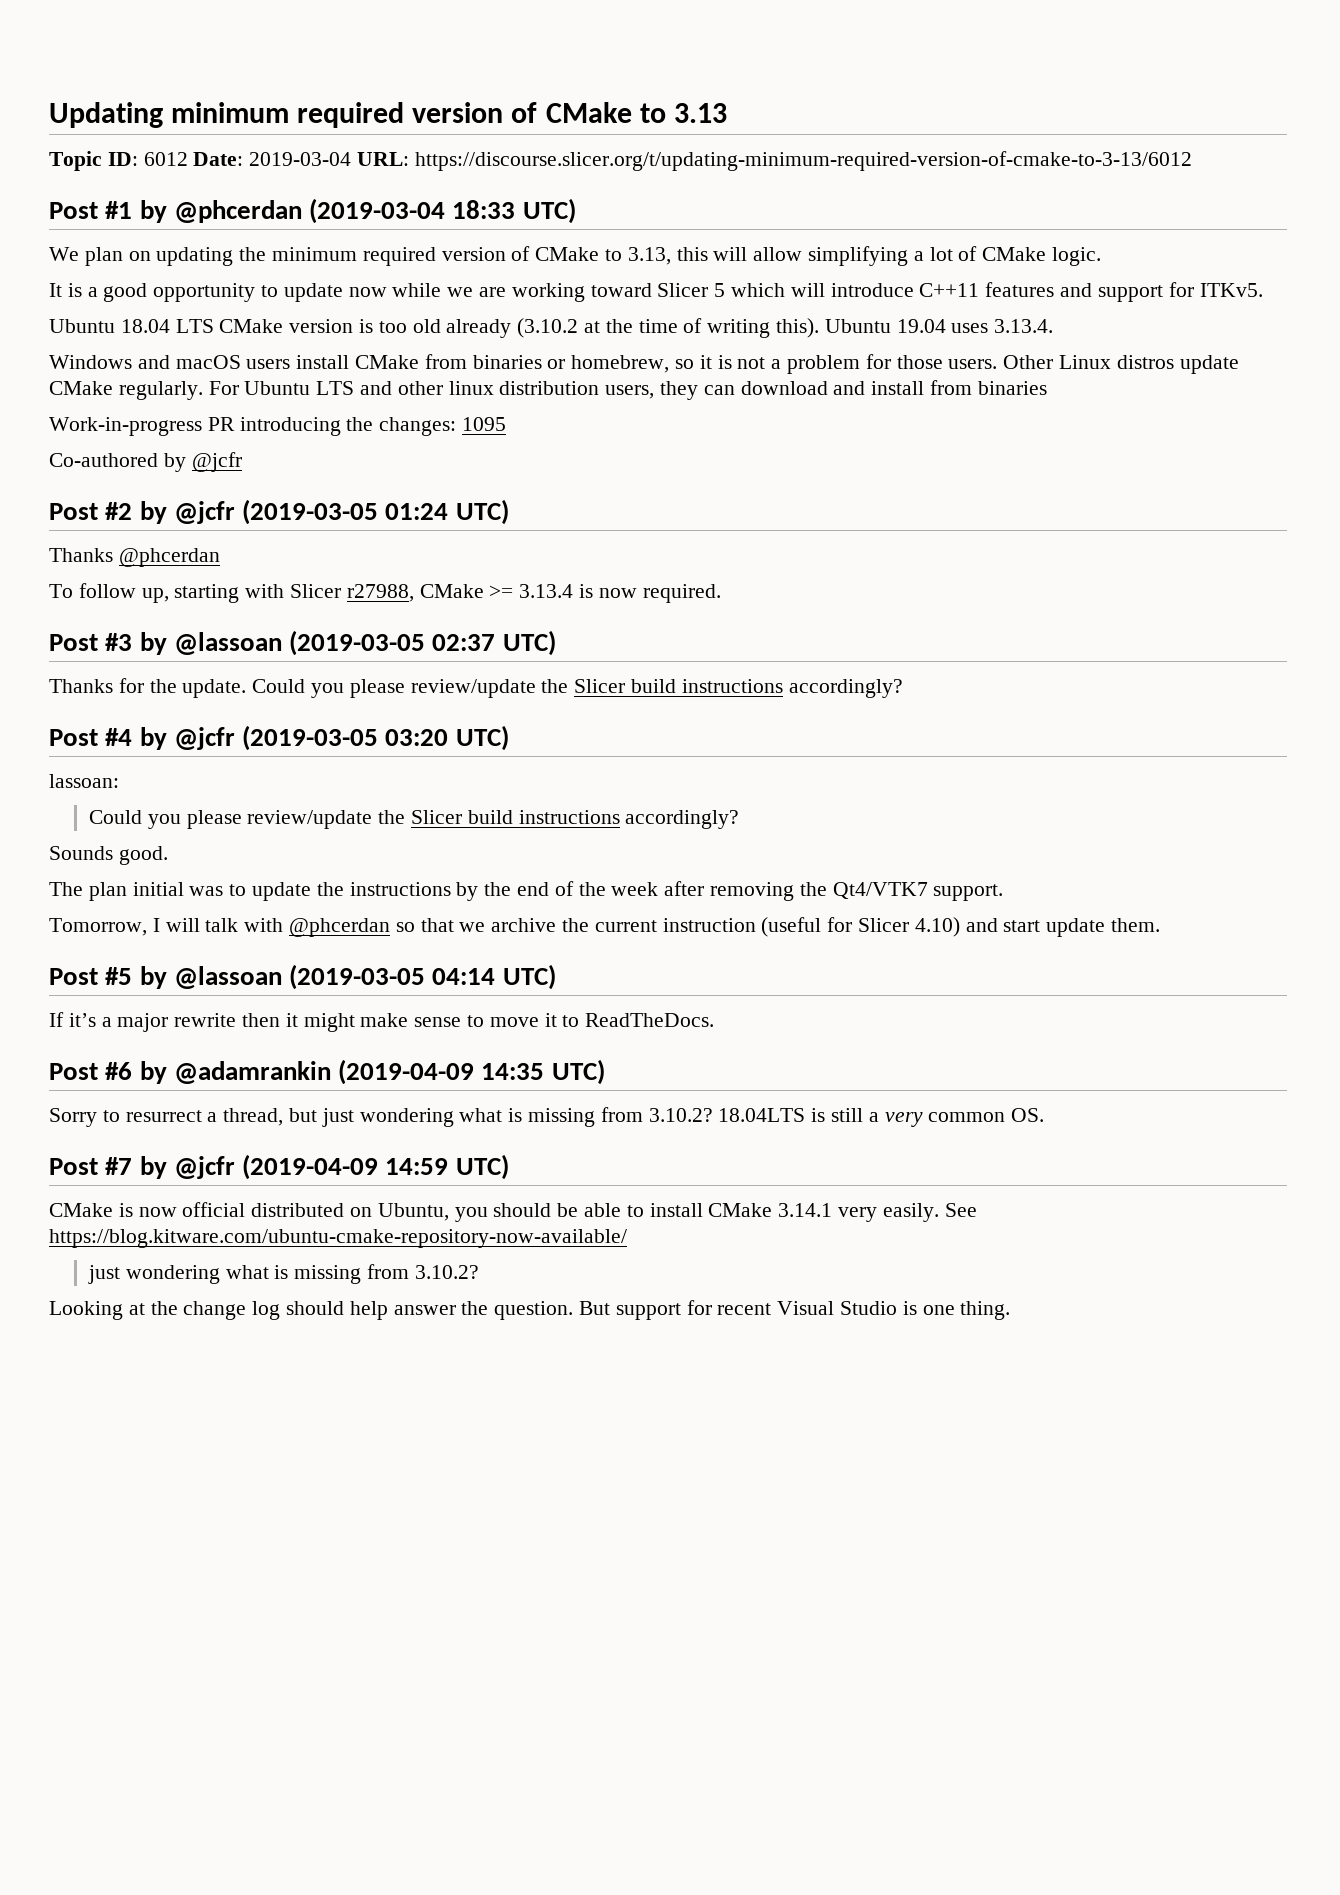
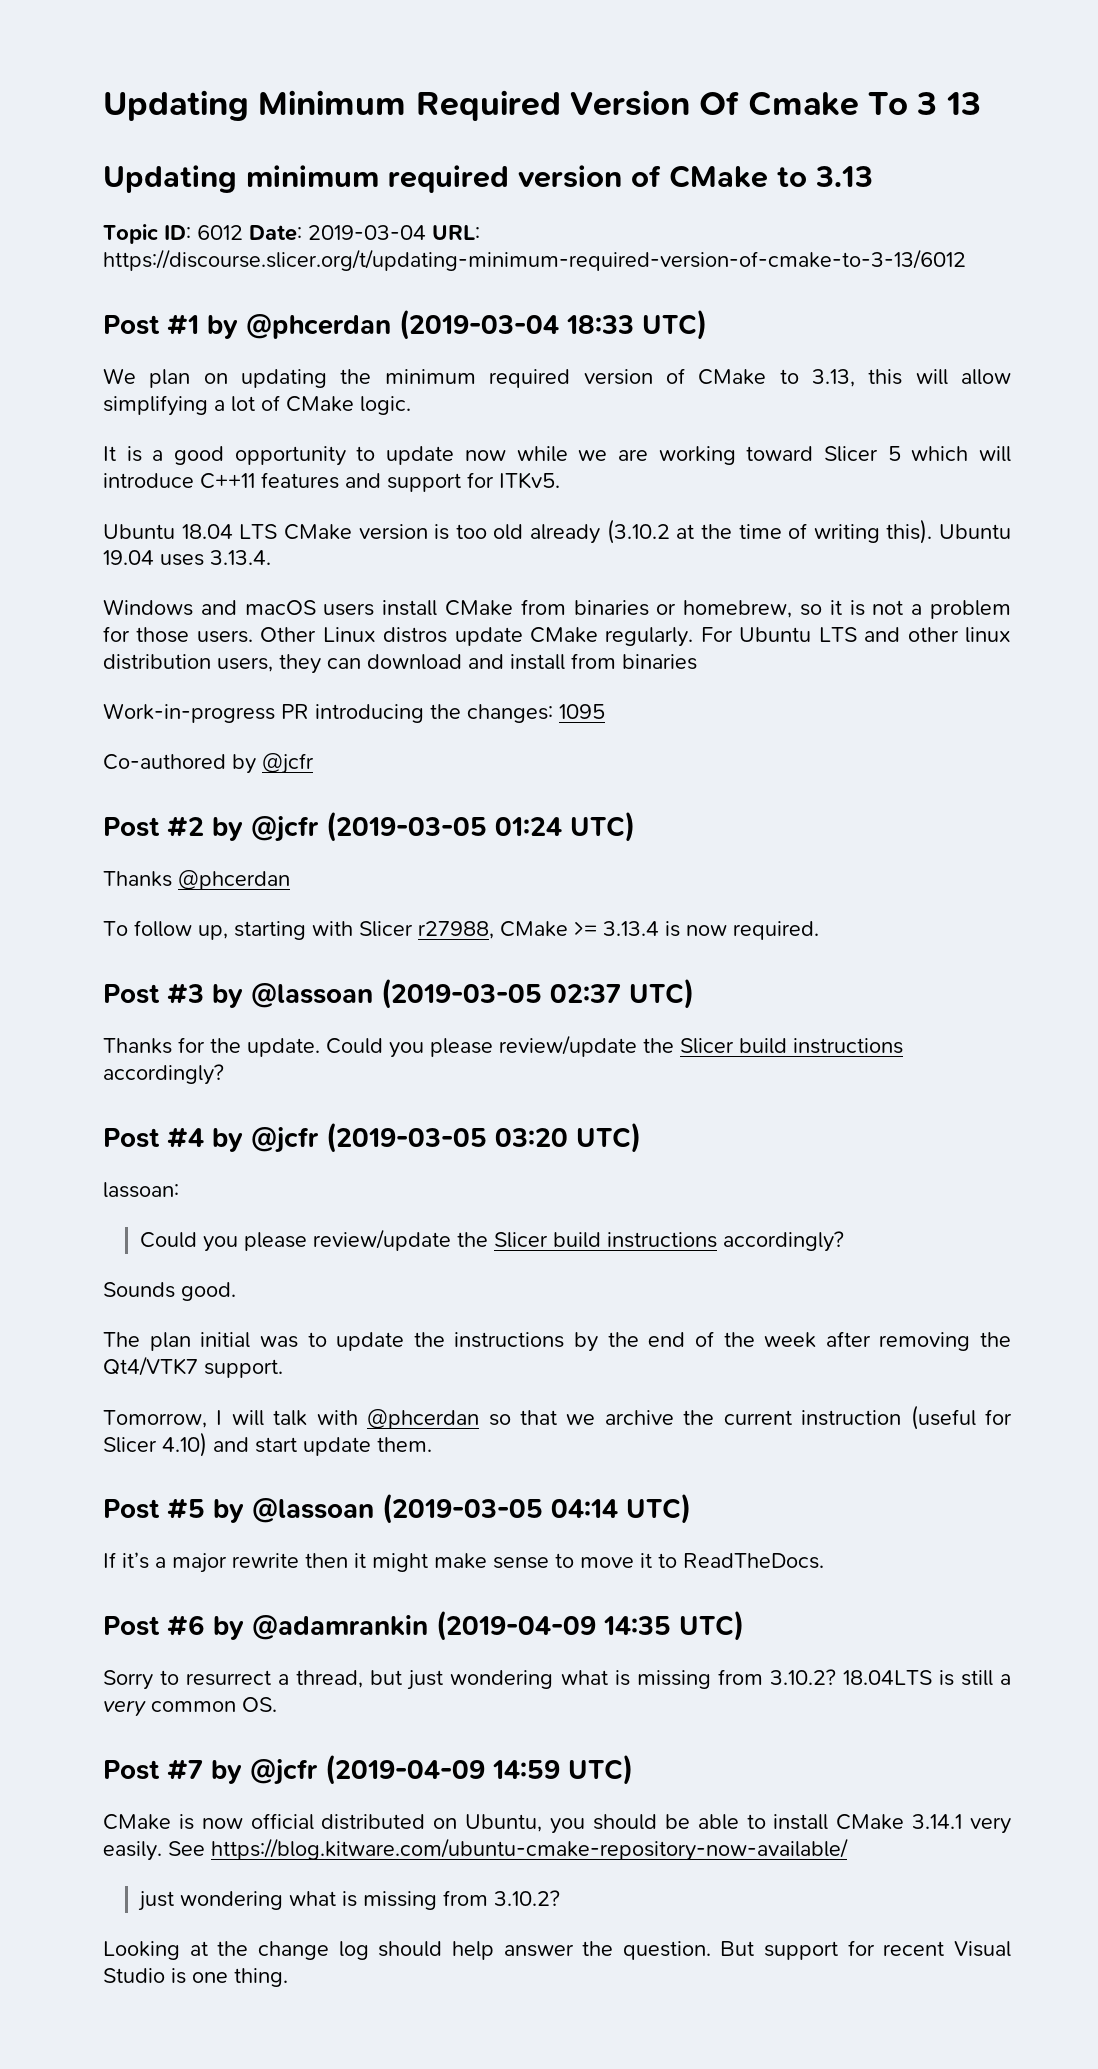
+ Updating Minimum Required Version Of Cmake To 3 13

